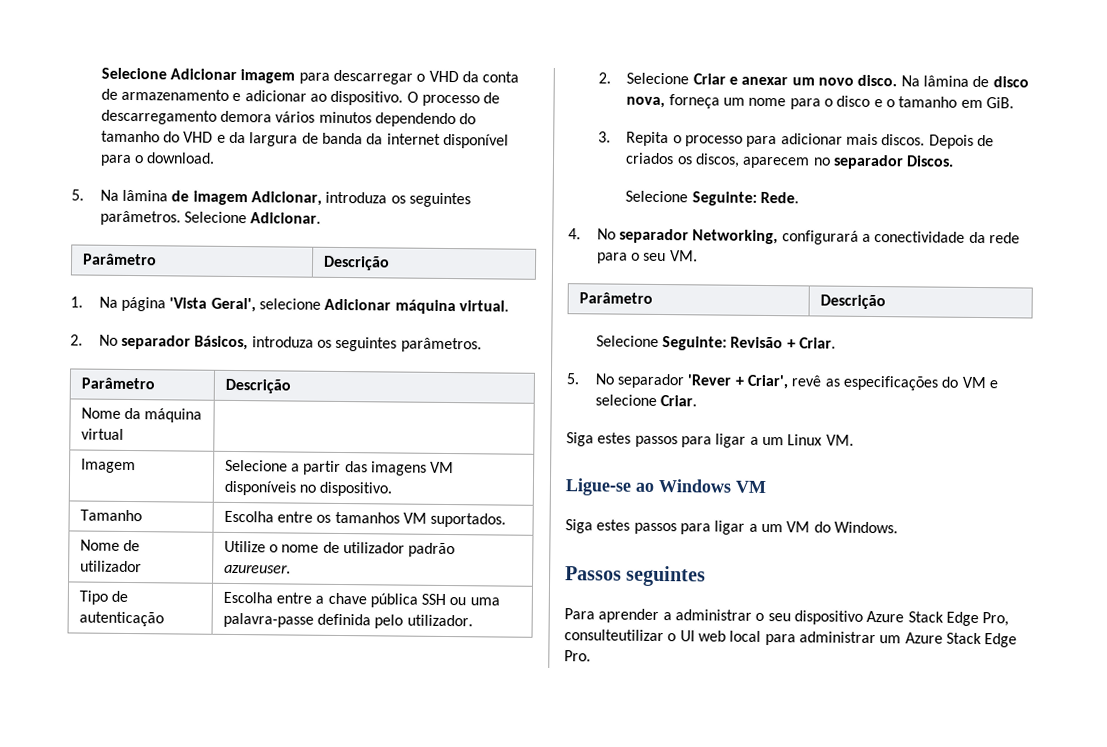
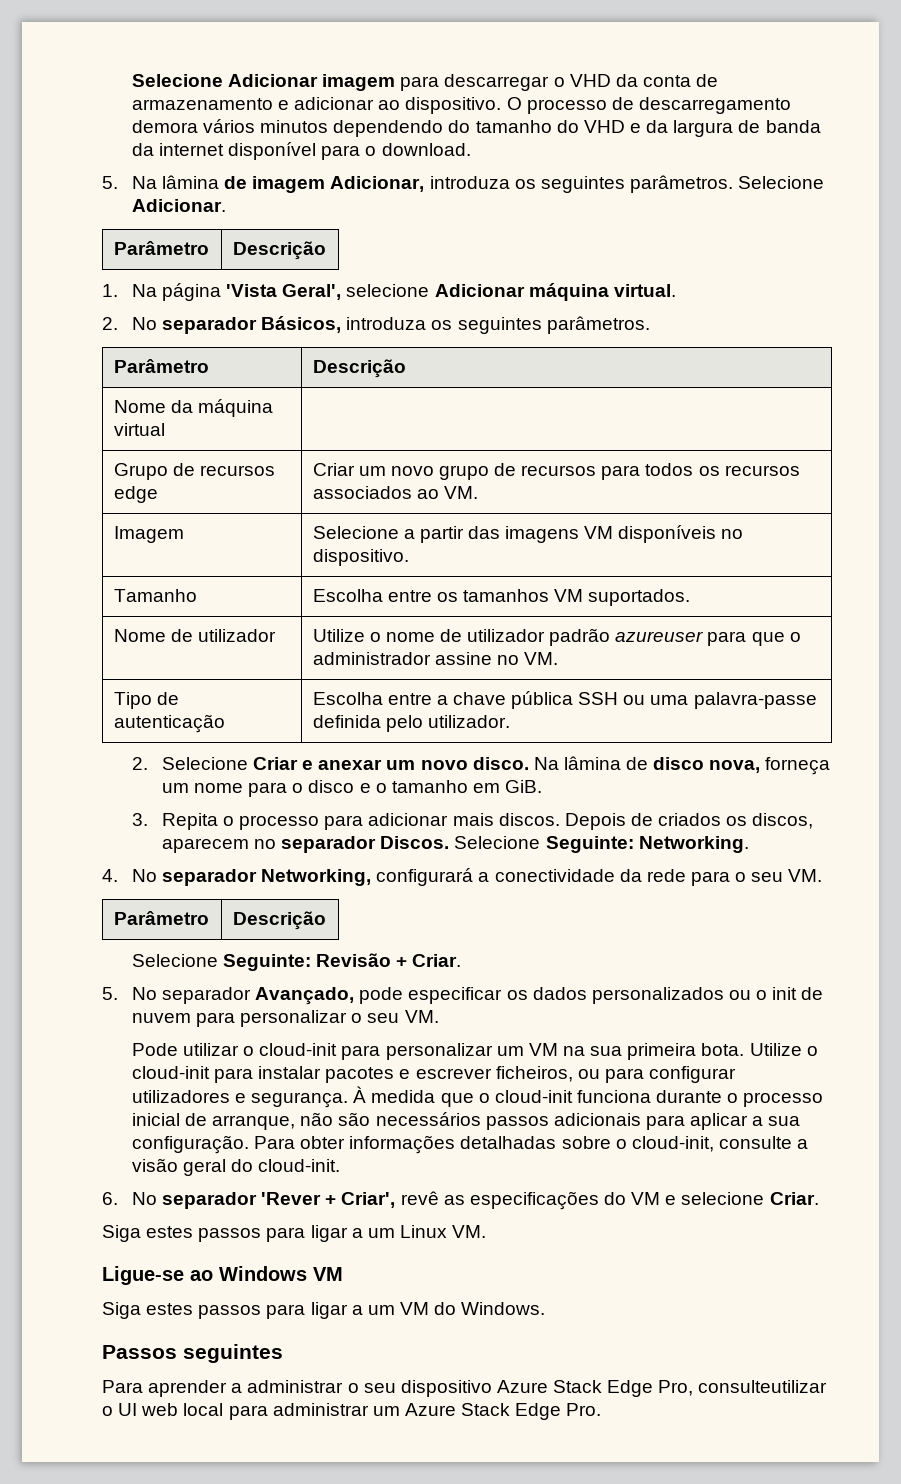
+ Grupo de recursos edge | Criar um novo grupo de recursos para todos os recursos associados ao VM.
- Nome de utilizador | Utilize o nome de utilizador padrão azureuser.
+ Nome de utilizador | Utilize o nome de utilizador padrão azureuser para que o administrador assine no VM.
- Depois de criados os discos, aparecem no separador Discos.
- Selecione Seguinte: Rede.
+ Depois de criados os discos, aparecem no separador Discos. Selecione Seguinte: Networking.
- 5. No separador 'Rever + Criar', revê as especificações do VM e selecione Criar.
+ 5. No separador Avançado, pode especificar os dados personalizados ou o init de nuvem para personalizar o seu VM.
+ Pode utilizar o cloud-init para personalizar um VM na sua primeira bota. Utilize o cloud-init para instalar pacotes e escrever ficheiros, ou para configurar utilizadores e segurança. À medida que o cloud-init funciona durante o processo inicial de arranque, não são necessários passos adicionais para aplicar a sua configuração. Para obter informações detalhadas sobre o cloud-init, consulte a visão geral do cloud-init.
+ 6. No separador 'Rever + Criar', revê as especificações do VM e selecione Criar.

